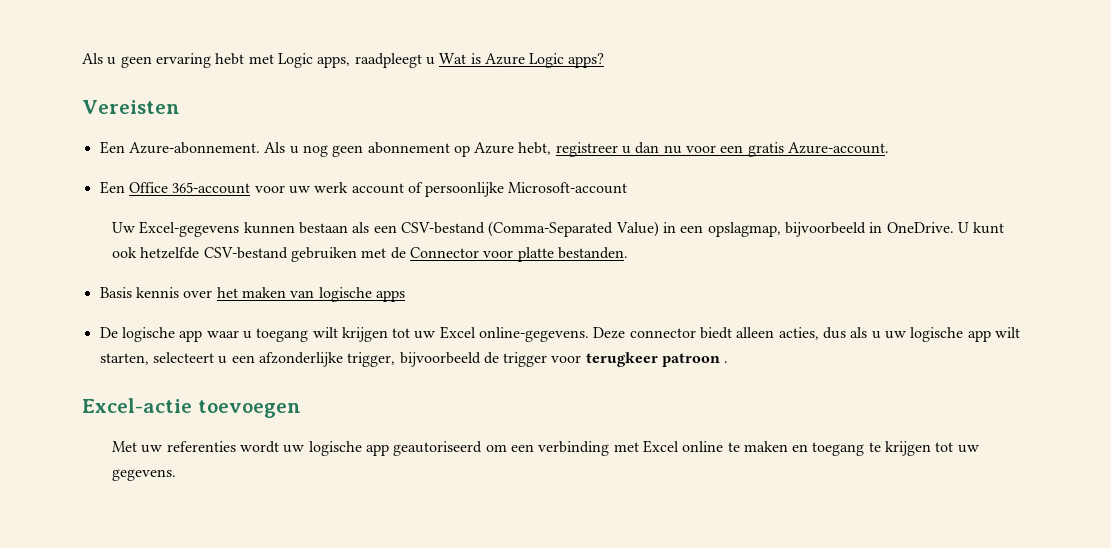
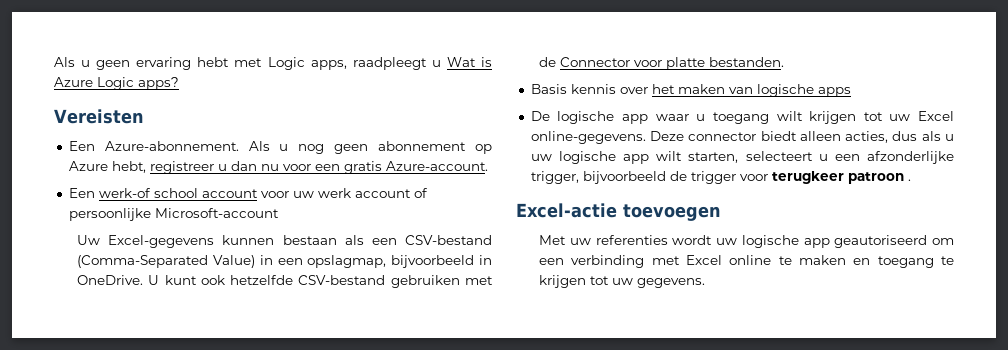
- Een Office 365-account voor uw werk account of persoonlijke Microsoft-account
+ Een werk-of school account voor uw werk account of persoonlijke Microsoft-account

